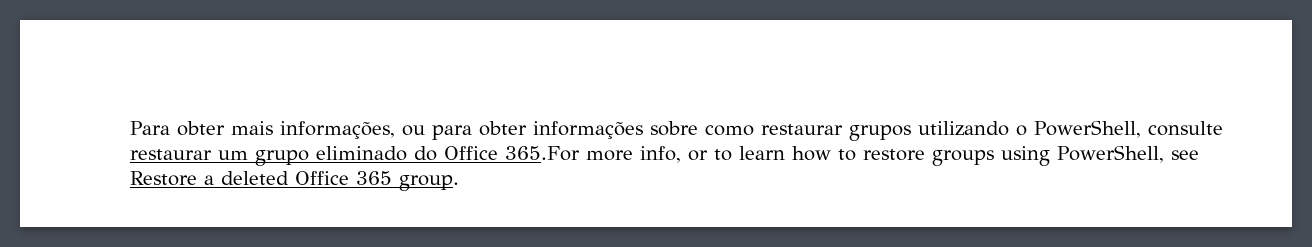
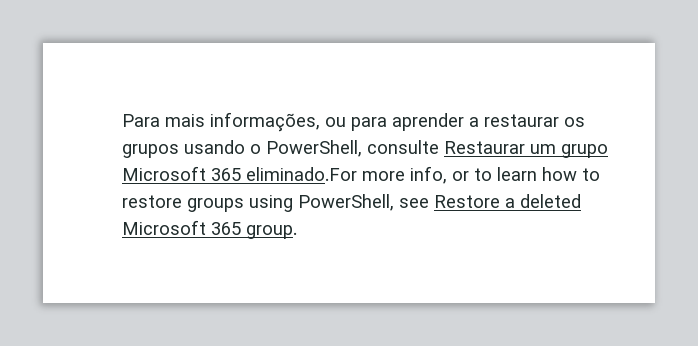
- Para obter mais informações, ou para obter informações sobre como restaurar grupos utilizando o PowerShell, consulte restaurar um grupo eliminado do Office 365.For more info, or to learn how to restore groups using PowerShell, see Restore a deleted Office 365 group.
+ Para mais informações, ou para aprender a restaurar os grupos usando o PowerShell, consulte Restaurar um grupo Microsoft 365 eliminado.For more info, or to learn how to restore groups using PowerShell, see Restore a deleted Microsoft 365 group.

